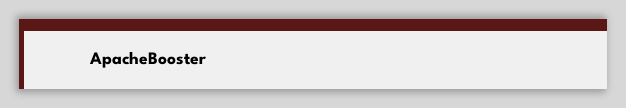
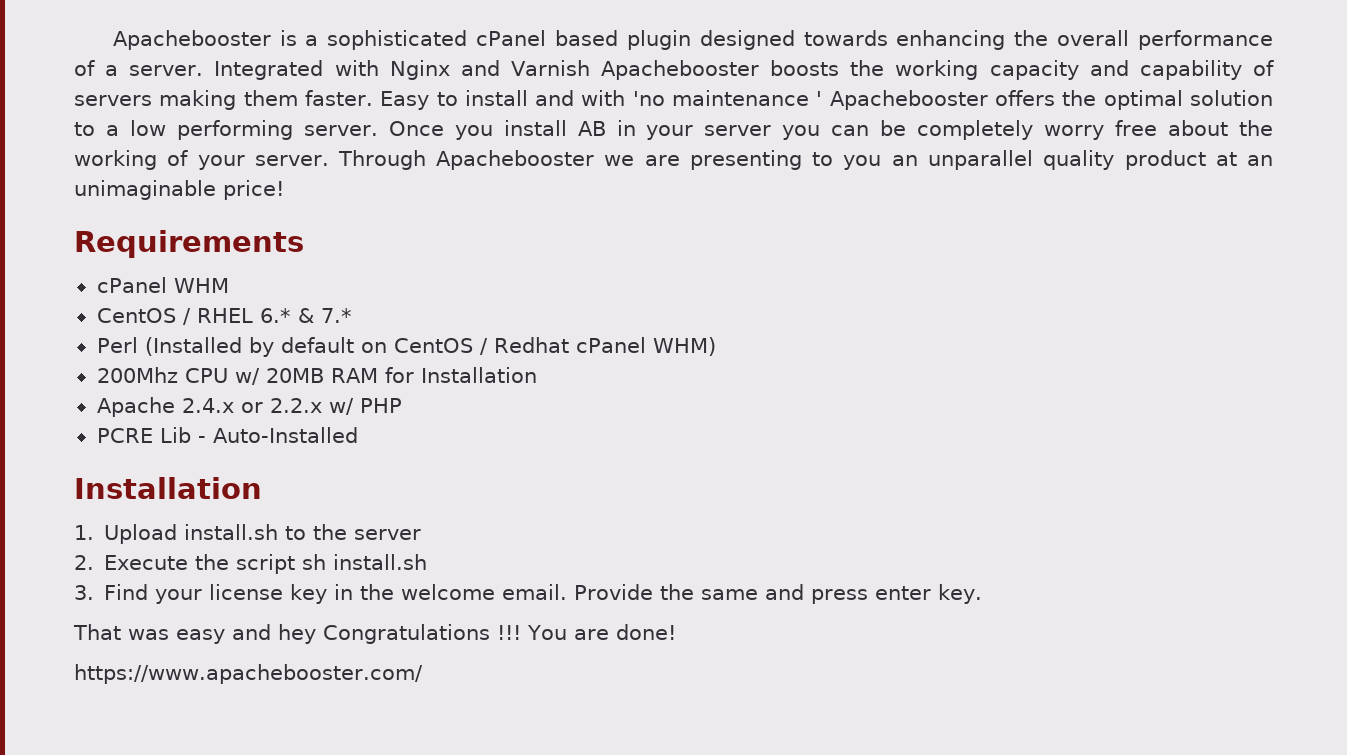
- ApacheBooster
+ Apachebooster is a sophisticated cPanel based plugin designed towards enhancing the overall performance of a server. Integrated with Nginx and Varnish Apachebooster boosts the working capacity and capability of servers making them faster. Easy to install and with 'no maintenance ' Apachebooster offers the optimal solution to a low performing server. Once you install AB in your server you can be completely worry free about the working of your server. Through Apachebooster we are presenting to you an unparallel quality product at an unimaginable price!
+ Requirements
+ cPanel WHM
+ CentOS / RHEL 6.* & 7.*
+ Perl (Installed by default on CentOS / Redhat cPanel WHM)
+ 200Mhz CPU w/ 20MB RAM for Installation
+ Apache 2.4.x or 2.2.x w/ PHP
+ PCRE Lib - Auto-Installed
+ Installation
+ 1. Upload install.sh to the server
+ 2. Execute the script sh install.sh
+ 3. Find your license key in the welcome email. Provide the same and press enter key.
+ That was easy and hey Congratulations !!! You are done!
+ https://www.apachebooster.com/

